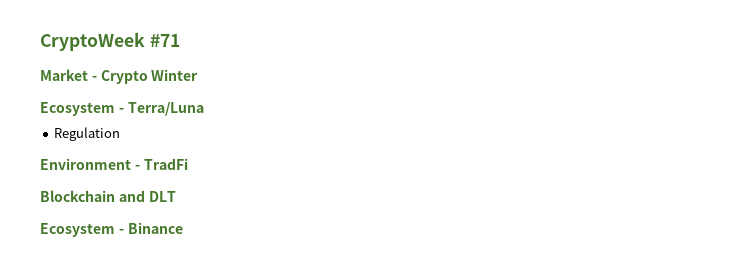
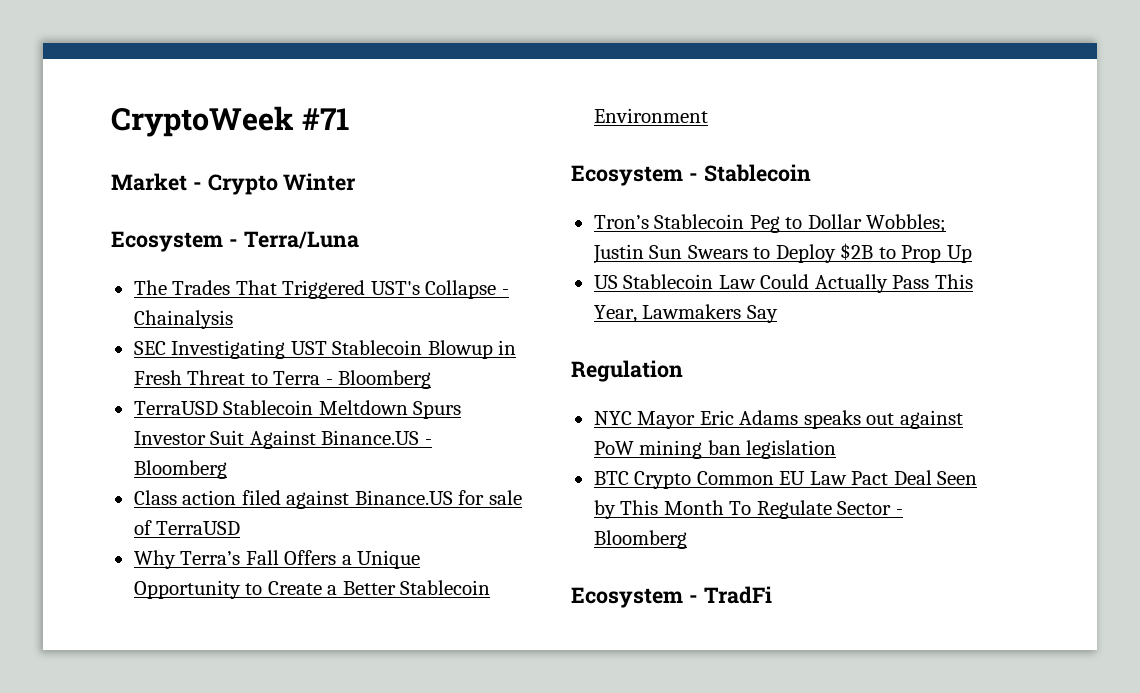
+ The Trades That Triggered UST's Collapse - Chainalysis
+ SEC Investigating UST Stablecoin Blowup in Fresh Threat to Terra - Bloomberg
+ TerraUSD Stablecoin Meltdown Spurs Investor Suit Against Binance.US - Bloomberg
+ Class action filed against Binance.US for sale of TerraUSD
+ Why Terra’s Fall Offers a Unique Opportunity to Create a Better Stablecoin Environment
+ Ecosystem - Stablecoin
+ Tron’s Stablecoin Peg to Dollar Wobbles; Justin Sun Swears to Deploy $2B to Prop Up
+ US Stablecoin Law Could Actually Pass This Year, Lawmakers Say
  Regulation
- Environment - TradFi
- Blockchain and DLT
- Ecosystem - Binance
+ NYC Mayor Eric Adams speaks out against PoW mining ban legislation
+ BTC Crypto Common EU Law Pact Deal Seen by This Month To Regulate Sector - Bloomberg
+ Ecosystem - TradFi

